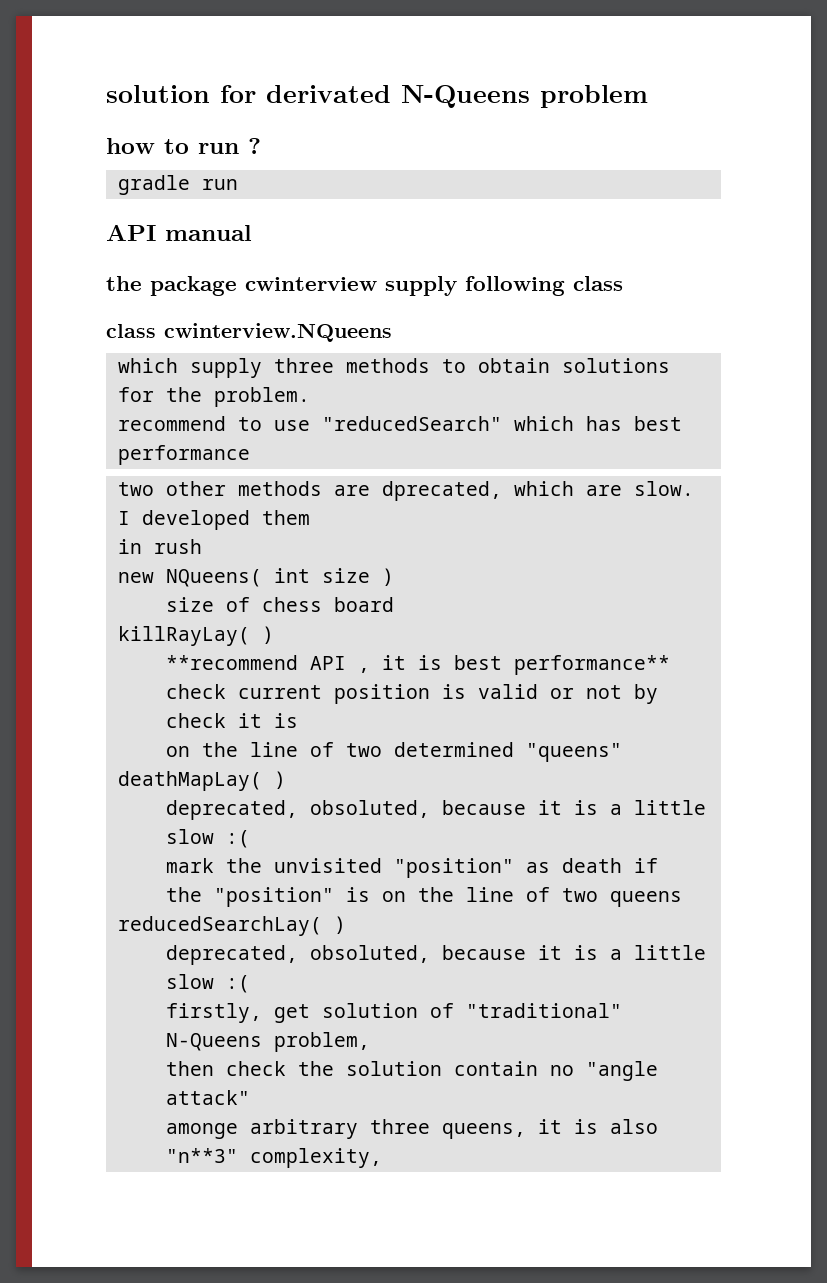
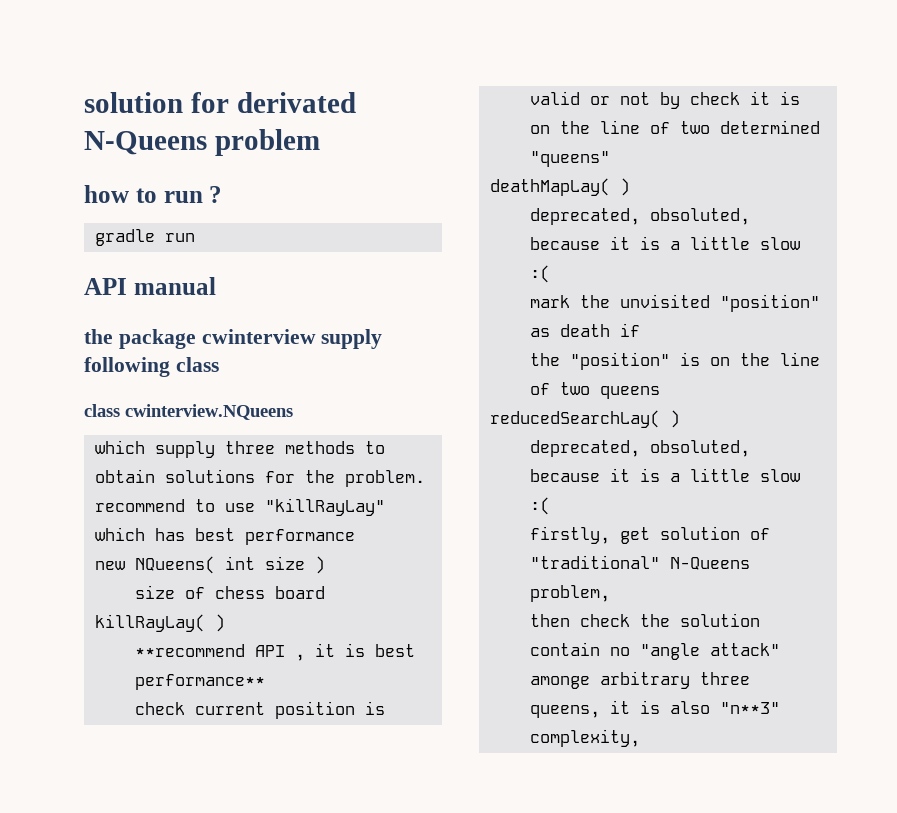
- recommend to use "reducedSearch" which has best performance
+ recommend to use "killRayLay" which has best performance
- two other methods are dprecated, which are slow. I developed them
- in rush

